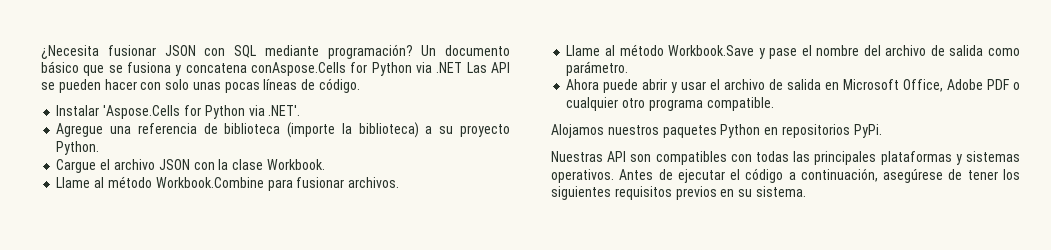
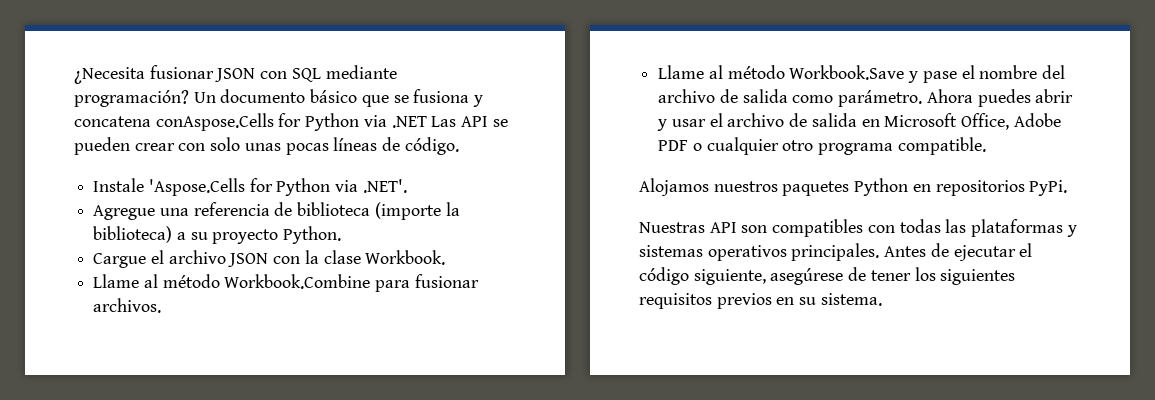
- Un documento básico que se fusiona y concatena conAspose.Cells for Python via .NET Las API se pueden hacer con solo unas pocas líneas de código.
+ Un documento básico que se fusiona y concatena conAspose.Cells for Python via .NET Las API se pueden crear con solo unas pocas líneas de código.
- Instalar 'Aspose.Cells for Python via .NET'.
+ Instale 'Aspose.Cells for Python via .NET'.
- Llame al método Workbook.Save y pase el nombre del archivo de salida como parámetro.
- Ahora puede abrir y usar el archivo de salida en Microsoft Office, Adobe PDF o cualquier otro programa compatible.
+ Llame al método Workbook.Save y pase el nombre del archivo de salida como parámetro. Ahora puedes abrir y usar el archivo de salida en Microsoft Office, Adobe PDF o cualquier otro programa compatible.
- Nuestras API son compatibles con todas las principales plataformas y sistemas operativos.
+ Nuestras API son compatibles con todas las plataformas y sistemas operativos principales.
- Antes de ejecutar el código a continuación, asegúrese de tener los siguientes requisitos previos en su sistema.
+ Antes de ejecutar el código siguiente, asegúrese de tener los siguientes requisitos previos en su sistema.

